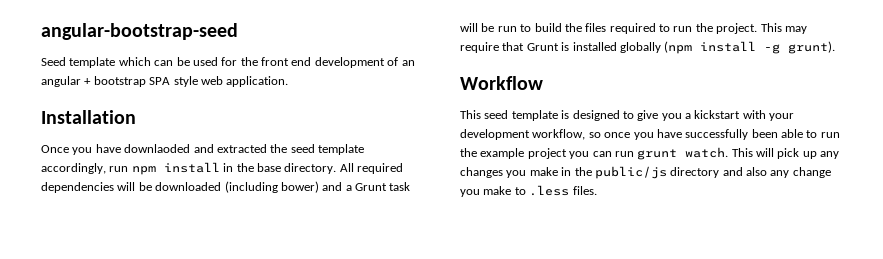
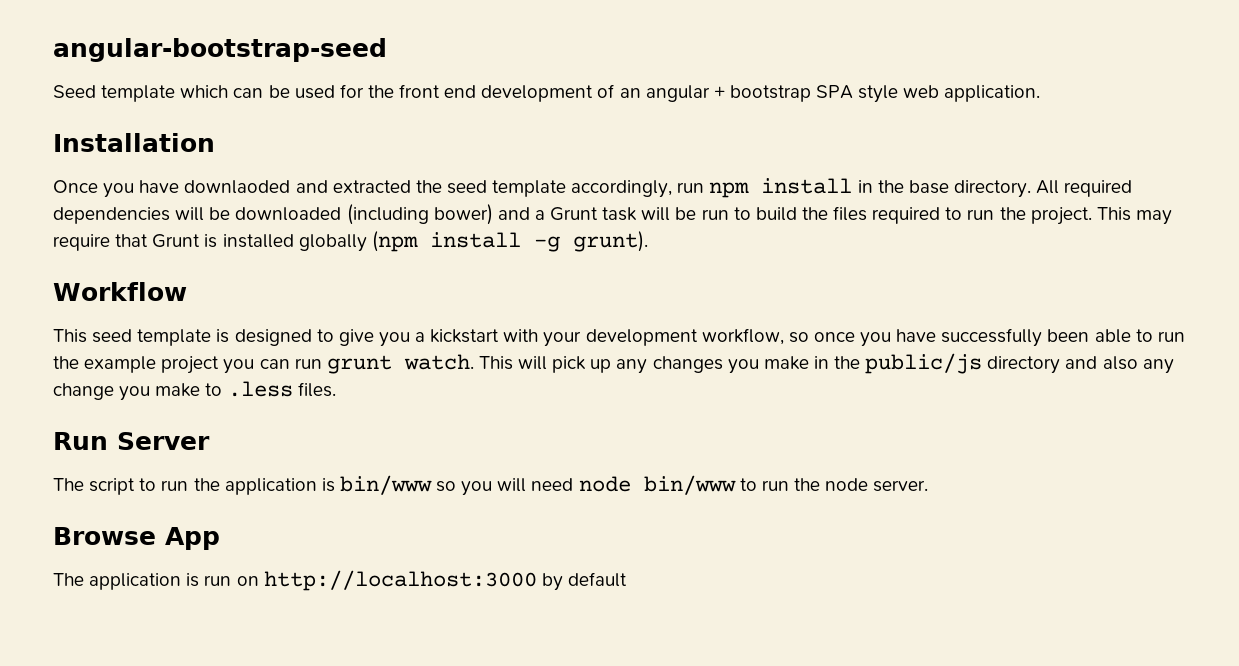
+ Run Server
+ The script to run the application is bin/www so you will need node bin/www to run the node server.
+ Browse App
+ The application is run on http://localhost:3000 by default

